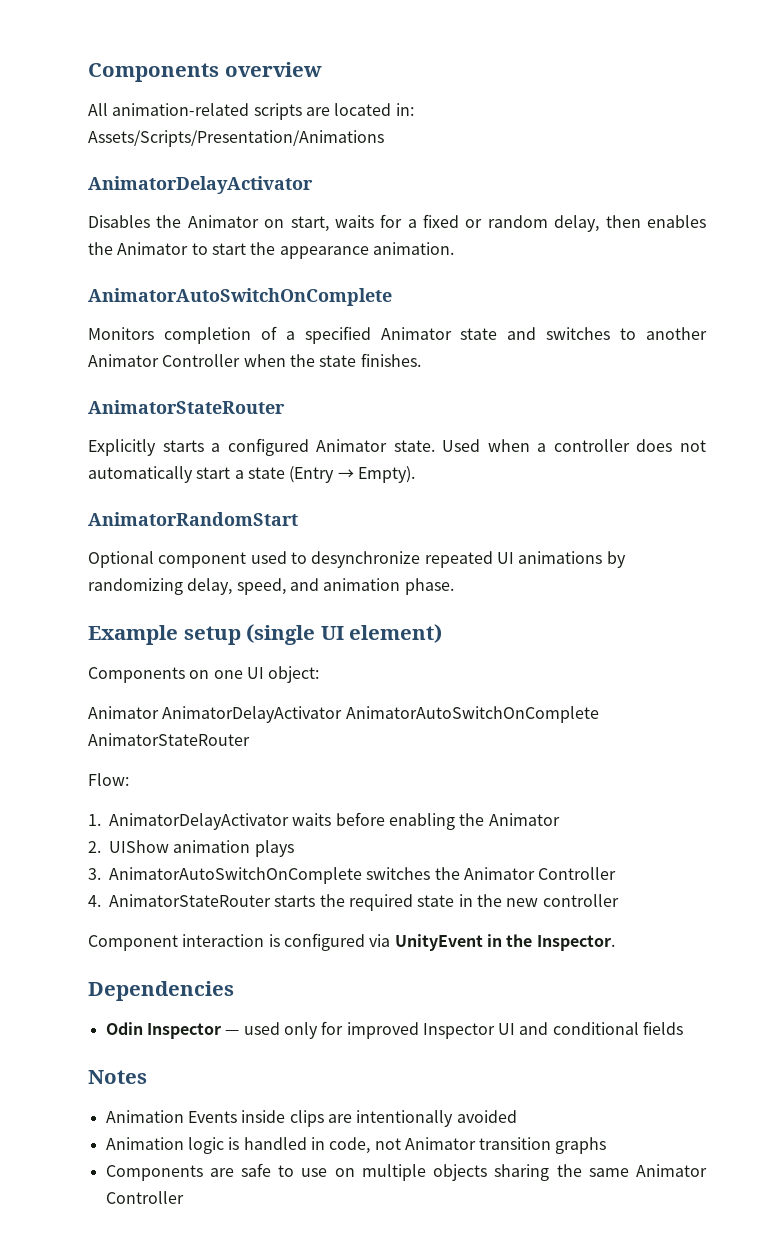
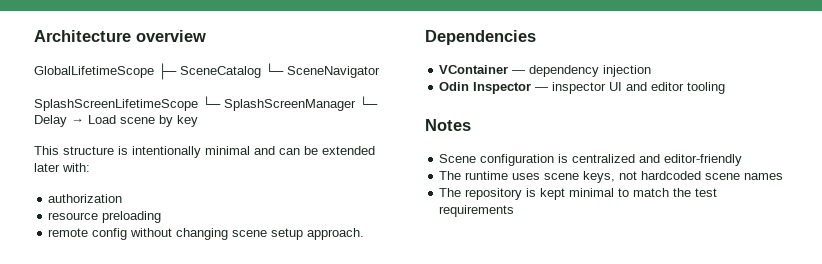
- Components overview
+ Architecture overview
- All animation-related scripts are located in: Assets/Scripts/Presentation/Animations
- AnimatorDelayActivator
- Disables the Animator on start, waits for a fixed or random delay, then enables the Animator to start the appearance animation.
- AnimatorAutoSwitchOnComplete
- Monitors completion of a specified Animator state and switches to another Animator Controller when the state finishes.
- AnimatorStateRouter
- Explicitly starts a configured Animator state. Used when a controller does not automatically start a state (Entry → Empty).
- AnimatorRandomStart
- Optional component used to desynchronize repeated UI animations by randomizing delay, speed, and animation phase.
- Example setup (single UI element)
- Components on one UI object:
- Animator AnimatorDelayActivator AnimatorAutoSwitchOnComplete AnimatorStateRouter
- Flow:
- 1. AnimatorDelayActivator waits before enabling the Animator
- 2. UIShow animation plays
- 3. AnimatorAutoSwitchOnComplete switches the Animator Controller
- 4. AnimatorStateRouter starts the required state in the new controller
- Component interaction is configured via UnityEvent in the Inspector.
+ GlobalLifetimeScope ├─ SceneCatalog └─ SceneNavigator
+ SplashScreenLifetimeScope └─ SplashScreenManager └─ Delay → Load scene by key
+ This structure is intentionally minimal and can be extended later with:
+ authorization
+ resource preloading
+ remote config without changing scene setup approach.
  Dependencies
- Odin Inspector — used only for improved Inspector UI and conditional fields
+ VContainer — dependency injection
+ Odin Inspector — inspector UI and editor tooling
  Notes
- Animation Events inside clips are intentionally avoided
- Animation logic is handled in code, not Animator transition graphs
- Components are safe to use on multiple objects sharing the same Animator Controller
+ Scene configuration is centralized and editor-friendly
+ The runtime uses scene keys, not hardcoded scene names
+ The repository is kept minimal to match the test requirements

